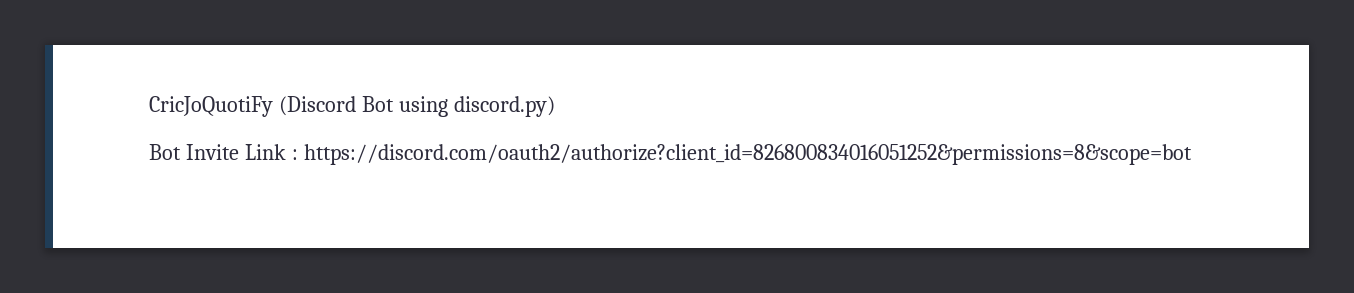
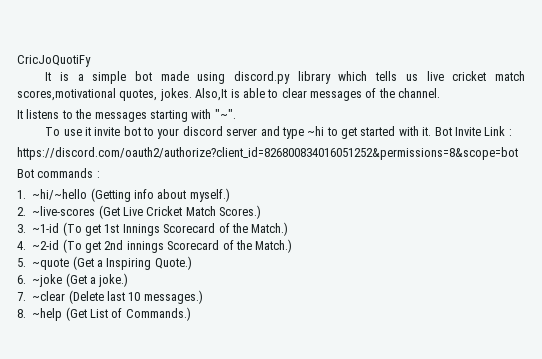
- CricJoQuotiFy (Discord Bot using discord.py)
- Bot Invite Link : https://discord.com/oauth2/authorize?client_id=826800834016051252&permissions=8&scope=bot
+ CricJoQuotiFy
+ It is a simple bot made using discord.py library which tells us live cricket match scores,motivational quotes, jokes. Also,It is able to clear messages of the channel.
+ It listens to the messages starting with "~".
+ To use it invite bot to your discord server and type ~hi to get started with it. Bot Invite Link :
+ https://discord.com/oauth2/authorize?client_id=826800834016051252&permissions=8&scope=bot
+ Bot commands :
+ 1. ~hi/~hello (Getting info about myself.)
+ 2. ~live-scores (Get Live Cricket Match Scores.)
+ 3. ~1-id (To get 1st Innings Scorecard of the Match.)
+ 4. ~2-id (To get 2nd innings Scorecard of the Match.)
+ 5. ~quote (Get a Inspiring Quote.)
+ 6. ~joke (Get a joke.)
+ 7. ~clear (Delete last 10 messages.)
+ 8. ~help (Get List of Commands.)

